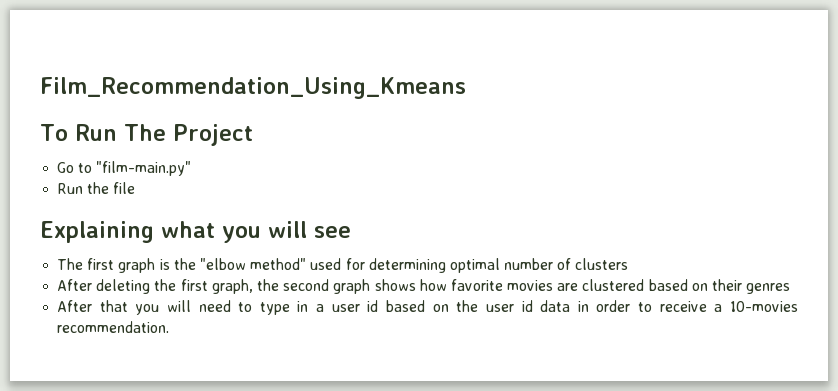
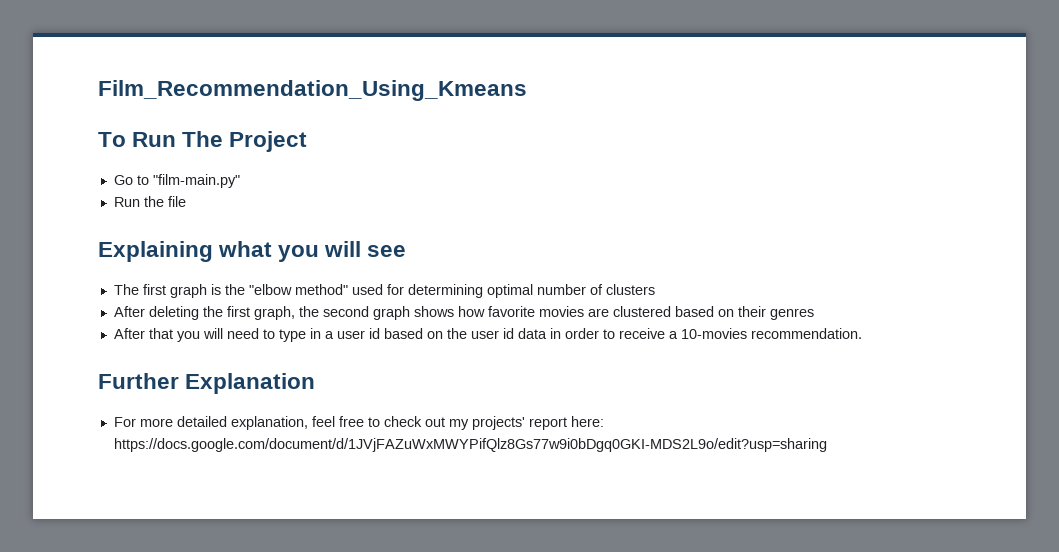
+ Further Explanation
+ For more detailed explanation, feel free to check out my projects' report here: https://docs.google.com/document/d/1JVjFAZuWxMWYPifQlz8Gs77w9i0bDgq0GKI-MDS2L9o/edit?usp=sharing

